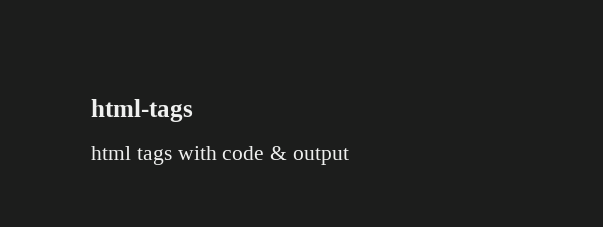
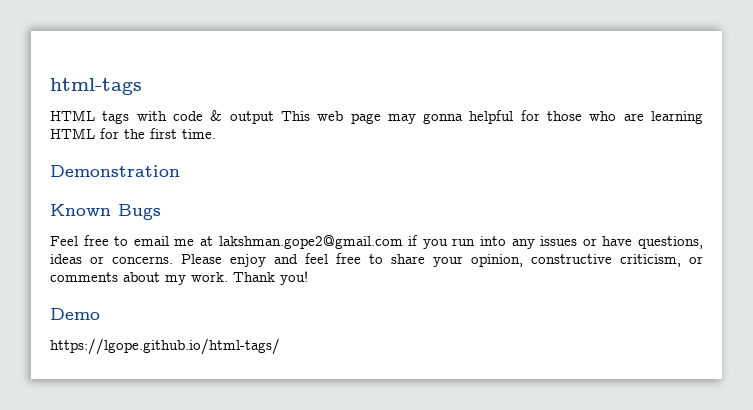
- html tags with code & output
+ HTML tags with code & output This web page may gonna helpful for those who are learning HTML for the first time.
+ Demonstration
+ Known Bugs
+ Feel free to email me at lakshman.gope2@gmail.com if you run into any issues or have questions, ideas or concerns. Please enjoy and feel free to share your opinion, constructive criticism, or comments about my work. Thank you!
+ Demo
+ https://lgope.github.io/html-tags/

